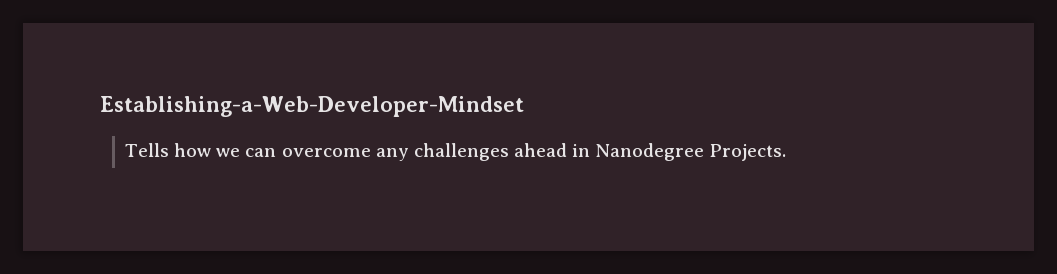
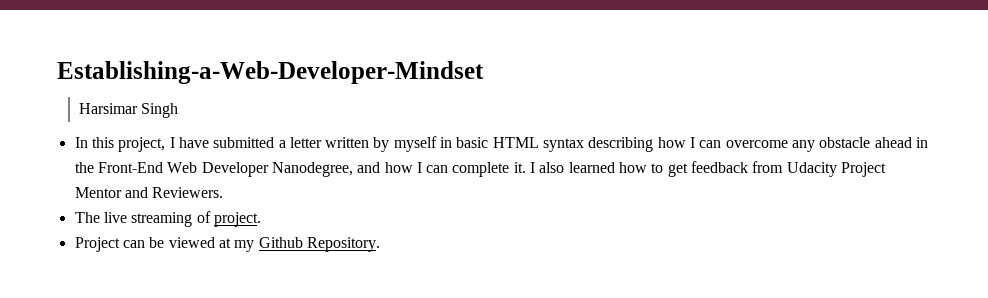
- Tells how we can overcome any challenges ahead in Nanodegree Projects.
+ Harsimar Singh
+ In this project, I have submitted a letter written by myself in basic HTML syntax describing how I can overcome any obstacle ahead in the Front-End Web Developer Nanodegree, and how I can complete it. I also learned how to get feedback from Udacity Project Mentor and Reviewers.
+ The live streaming of project.
+ Project can be viewed at my Github Repository.

